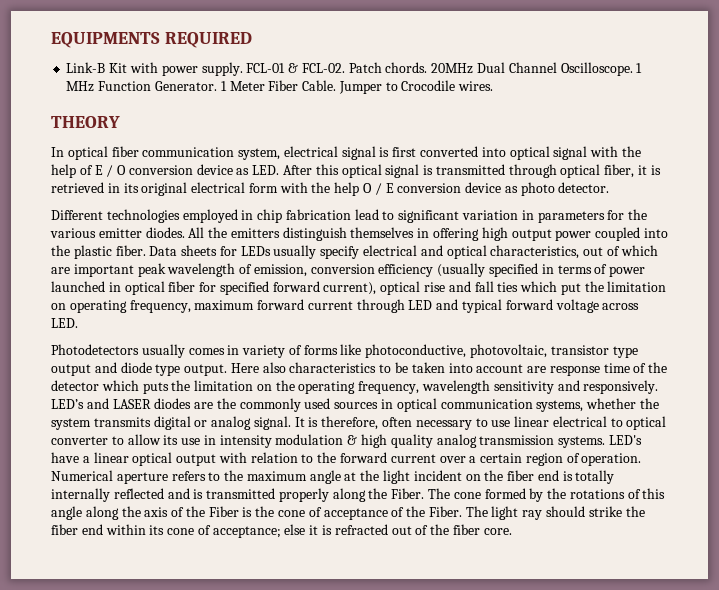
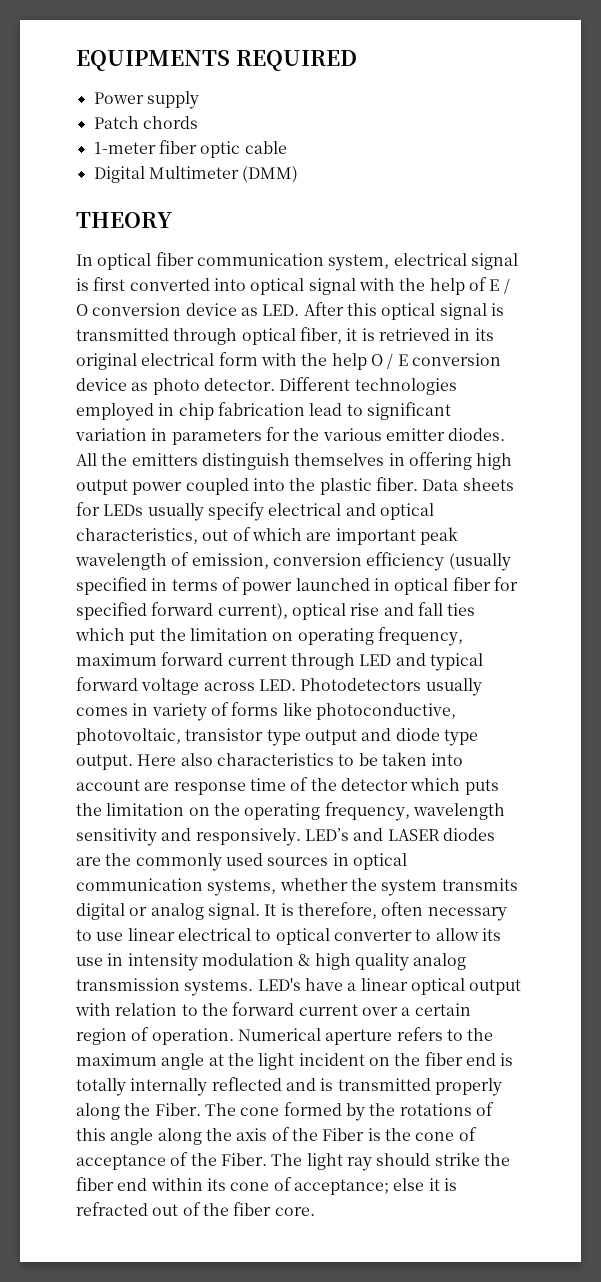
- Link-B Kit with power supply. FCL-01 & FCL-02. Patch chords. 20MHz Dual Channel Oscilloscope. 1 MHz Function Generator. 1 Meter Fiber Cable. Jumper to Crocodile wires.
+ Power supply
+ Patch chords
+ 1-meter fiber optic cable
+ Digital Multimeter (DMM)
- In optical fiber communication system, electrical signal is first converted into optical signal with the help of E / O conversion device as LED. After this optical signal is transmitted through optical fiber, it is retrieved in its original electrical form with the help O / E conversion device as photo detector.
- Different technologies employed in chip fabrication lead to significant variation in parameters for the various emitter diodes.
+ In optical fiber communication system, electrical signal is first converted into optical signal with the help of E / O conversion device as LED. After this optical signal is transmitted through optical fiber, it is retrieved in its original electrical form with the help O / E conversion device as photo detector. Different technologies employed in chip fabrication lead to significant variation in parameters for the various emitter diodes.
- Data sheets for LEDs usually specify electrical and optical characteristics, out of which are important peak wavelength of emission, conversion efficiency (usually specified in terms of power launched in optical fiber for specified forward current), optical rise and fall ties which put the limitation on operating frequency, maximum forward current through LED and typical forward voltage across LED.
- Photodetectors usually comes in variety of forms like photoconductive, photovoltaic, transistor type output and diode type output.
+ Data sheets for LEDs usually specify electrical and optical characteristics, out of which are important peak wavelength of emission, conversion efficiency (usually specified in terms of power launched in optical fiber for specified forward current), optical rise and fall ties which put the limitation on operating frequency, maximum forward current through LED and typical forward voltage across LED. Photodetectors usually comes in variety of forms like photoconductive, photovoltaic, transistor type output and diode type output.

